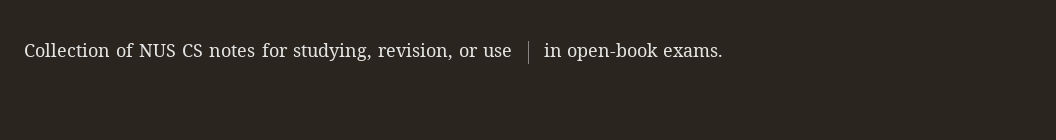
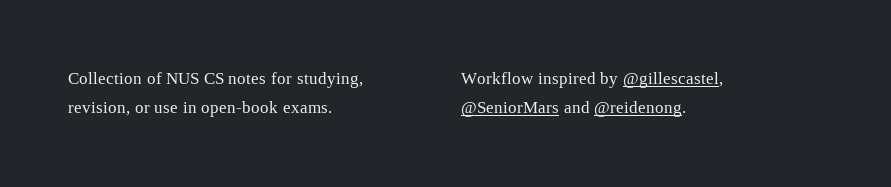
+ Workflow inspired by @gillescastel, @SeniorMars and @reidenong.

